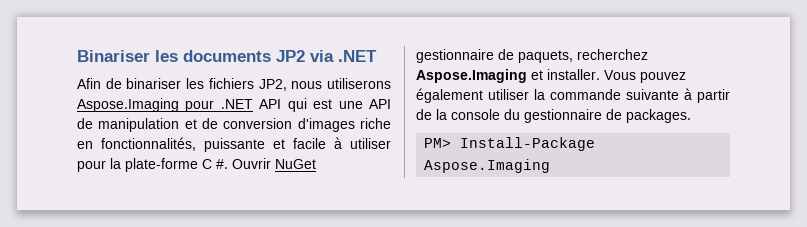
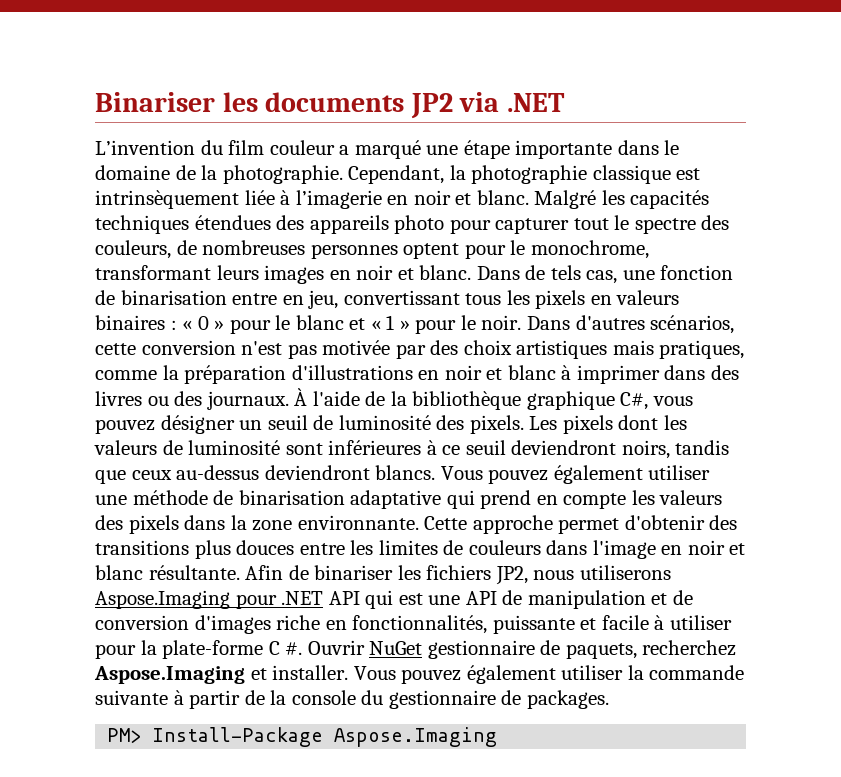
+ L’invention du film couleur a marqué une étape importante dans le domaine de la photographie. Cependant, la photographie classique est intrinsèquement liée à l’imagerie en noir et blanc. Malgré les capacités techniques étendues des appareils photo pour capturer tout le spectre des couleurs, de nombreuses personnes optent pour le monochrome, transformant leurs images en noir et blanc. Dans de tels cas, une fonction de binarisation entre en jeu, convertissant tous les pixels en valeurs binaires : « 0 » pour le blanc et « 1 » pour le noir. Dans d'autres scénarios, cette conversion n'est pas motivée par des choix artistiques mais pratiques, comme la préparation d'illustrations en noir et blanc à imprimer dans des livres ou des journaux. À l'aide de la bibliothèque graphique C#, vous pouvez désigner un seuil de luminosité des pixels. Les pixels dont les valeurs de luminosité sont inférieures à ce seuil deviendront noirs, tandis que ceux au-dessus deviendront blancs. Vous pouvez également utiliser une méthode de binarisation adaptative qui prend en compte les valeurs des pixels dans la zone environnante. Cette approche permet d'obtenir des transitions plus douces entre les limites de couleurs dans l'image en noir et blanc résultante.

